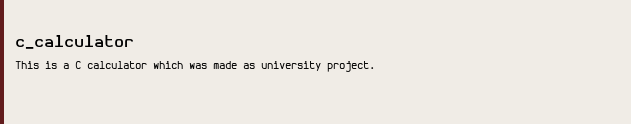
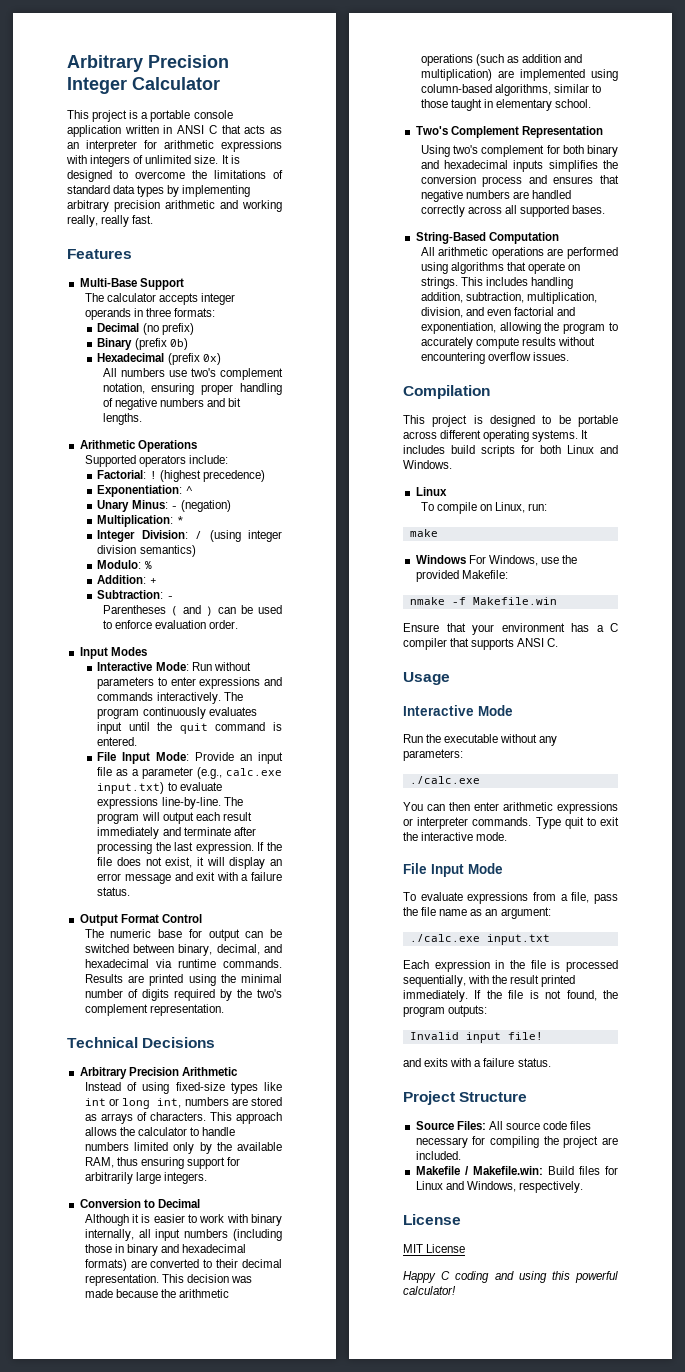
- c_calculator
- This is a C calculator which was made as university project.
+ Arbitrary Precision Integer Calculator
+ This project is a portable console application written in ANSI C that acts as an interpreter for arithmetic expressions with integers of unlimited size. It is designed to overcome the limitations of standard data types by implementing arbitrary precision arithmetic and working really, really fast.
+ Features
+ Multi-Base Support
+ The calculator accepts integer operands in three formats:
+ Decimal (no prefix)
+ Binary (prefix 0b)
+ Hexadecimal (prefix 0x)
+ All numbers use two's complement notation, ensuring proper handling of negative numbers and bit lengths.
+ Arithmetic Operations
+ Supported operators include:
+ Factorial: ! (highest precedence)
+ Exponentiation: ^
+ Unary Minus: - (negation)
+ Multiplication: *
+ Integer Division: / (using integer division semantics)
+ Modulo: %
+ Addition: +
+ Subtraction: -
+ Parentheses ( and ) can be used to enforce evaluation order.
+ Input Modes
+ Interactive Mode: Run without parameters to enter expressions and commands interactively. The program continuously evaluates input until the quit command is entered.
+ File Input Mode: Provide an input file as a parameter (e.g., calc.exe input.txt) to evaluate expressions line-by-line. The program will output each result immediately and terminate after processing the last expression. If the file does not exist, it will display an error message and exit with a failure status.
+ Output Format Control
+ The numeric base for output can be switched between binary, decimal, and hexadecimal via runtime commands. Results are printed using the minimal number of digits required by the two's complement representation.
+ Technical Decisions
+ Arbitrary Precision Arithmetic
+ Instead of using fixed-size types like int or long int, numbers are stored as arrays of characters. This approach allows the calculator to handle numbers limited only by the available RAM, thus ensuring support for arbitrarily large integers.
+ Conversion to Decimal
+ Although it is easier to work with binary internally, all input numbers (including those in binary and hexadecimal formats) are converted to their decimal representation. This decision was made because the arithmetic operations (such as addition and multiplication) are implemented using column-based algorithms, similar to those taught in elementary school.
+ Two's Complement Representation
+ Using two's complement for both binary and hexadecimal inputs simplifies the conversion process and ensures that negative numbers are handled correctly across all supported bases.
+ String-Based Computation
+ All arithmetic operations are performed using algorithms that operate on strings. This includes handling addition, subtraction, multiplication, division, and even factorial and exponentiation, allowing the program to accurately compute results without encountering overflow issues.
+ Compilation
+ This project is designed to be portable across different operating systems. It includes build scripts for both Linux and Windows.
+ Linux
+ To compile on Linux, run:
+ make
+ Windows For Windows, use the provided Makefile:
+ nmake -f Makefile.win
+ Ensure that your environment has a C compiler that supports ANSI C.
+ Usage
+ Interactive Mode
+ Run the executable without any parameters:
+ ./calc.exe
+ You can then enter arithmetic expressions or interpreter commands. Type quit to exit the interactive mode.
+ File Input Mode
+ To evaluate expressions from a file, pass the file name as an argument:
+ ./calc.exe input.txt
+ Each expression in the file is processed sequentially, with the result printed immediately. If the file is not found, the program outputs:
+ Invalid input file!
+ and exits with a failure status.
+ Project Structure
+ Source Files: All source code files necessary for compiling the project are included.
+ Makefile / Makefile.win: Build files for Linux and Windows, respectively.
+ License
+ MIT License
+ Happy C coding and using this powerful calculator!

